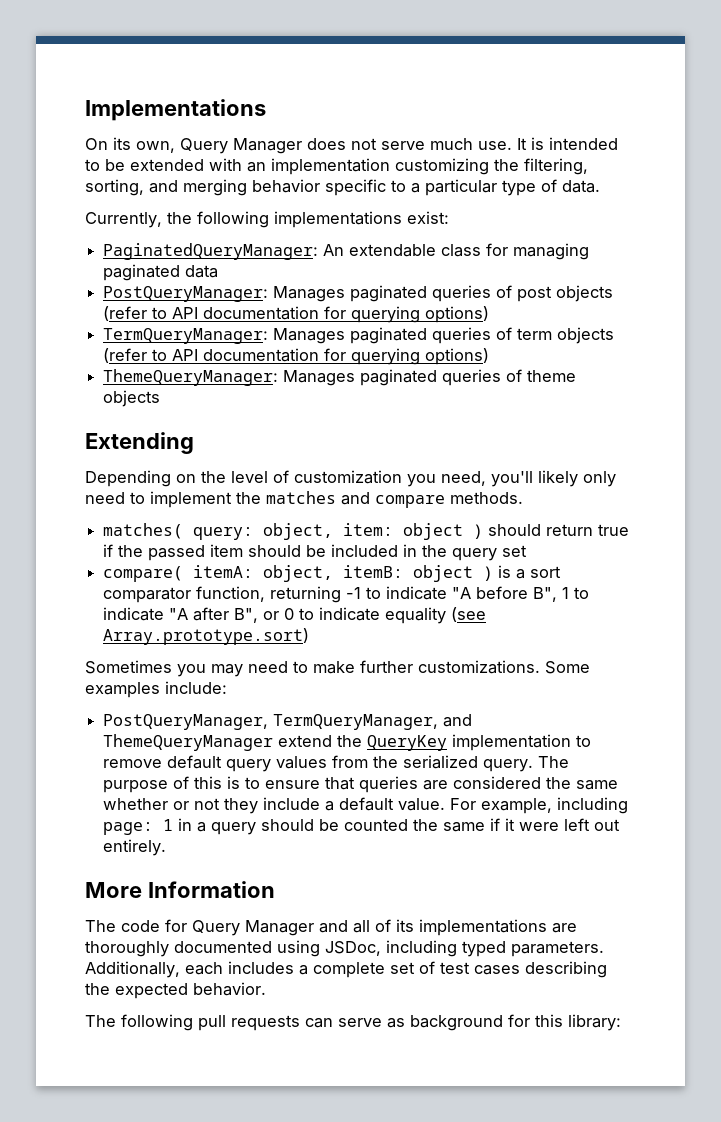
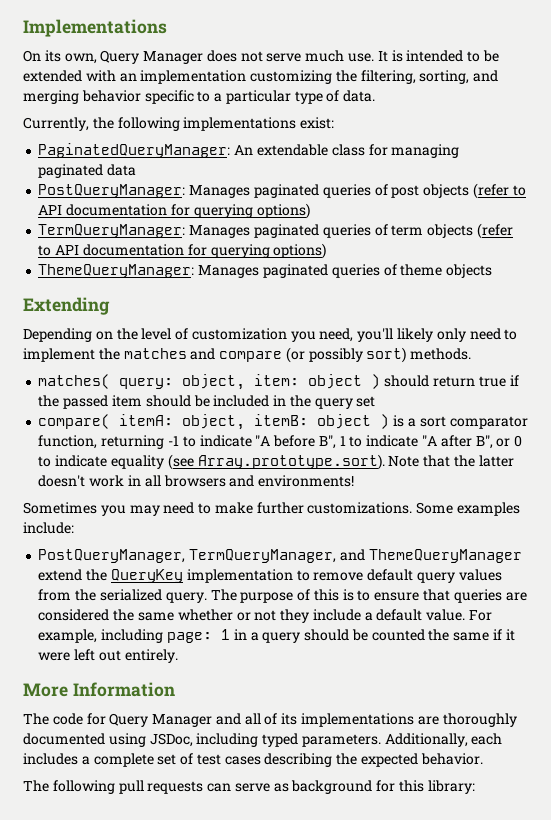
- Depending on the level of customization you need, you'll likely only need to implement the matches and compare methods.
+ Depending on the level of customization you need, you'll likely only need to implement the matches and compare (or possibly sort) methods.
- compare( itemA: object, itemB: object ) is a sort comparator function, returning -1 to indicate "A before B", 1 to indicate "A after B", or 0 to indicate equality (see Array.prototype.sort)
+ compare( itemA: object, itemB: object ) is a sort comparator function, returning -1 to indicate "A before B", 1 to indicate "A after B", or 0 to indicate equality (see Array.prototype.sort). Note that the latter doesn't work in all browsers and environments!

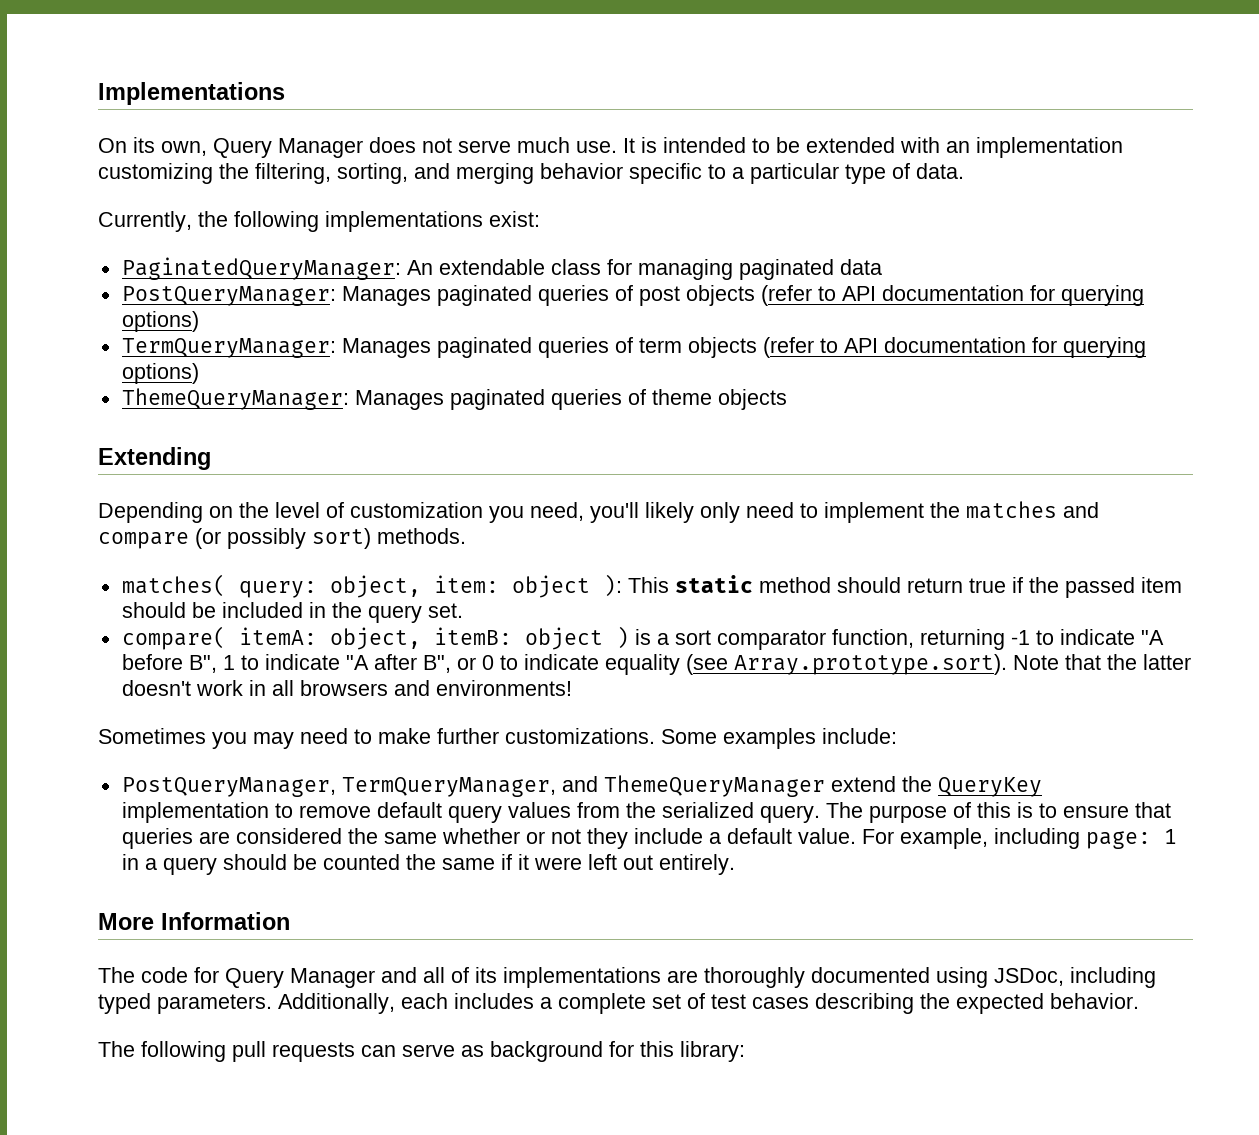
- matches( query: object, item: object ) should return true if the passed item should be included in the query set
+ matches( query: object, item: object ): This static method should return true if the passed item should be included in the query set.

